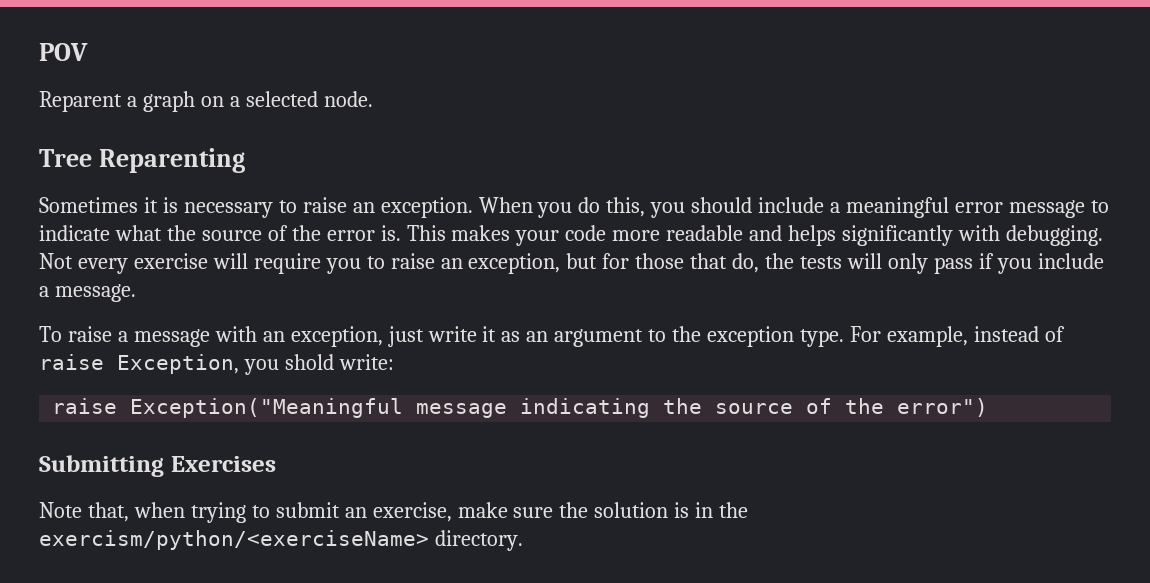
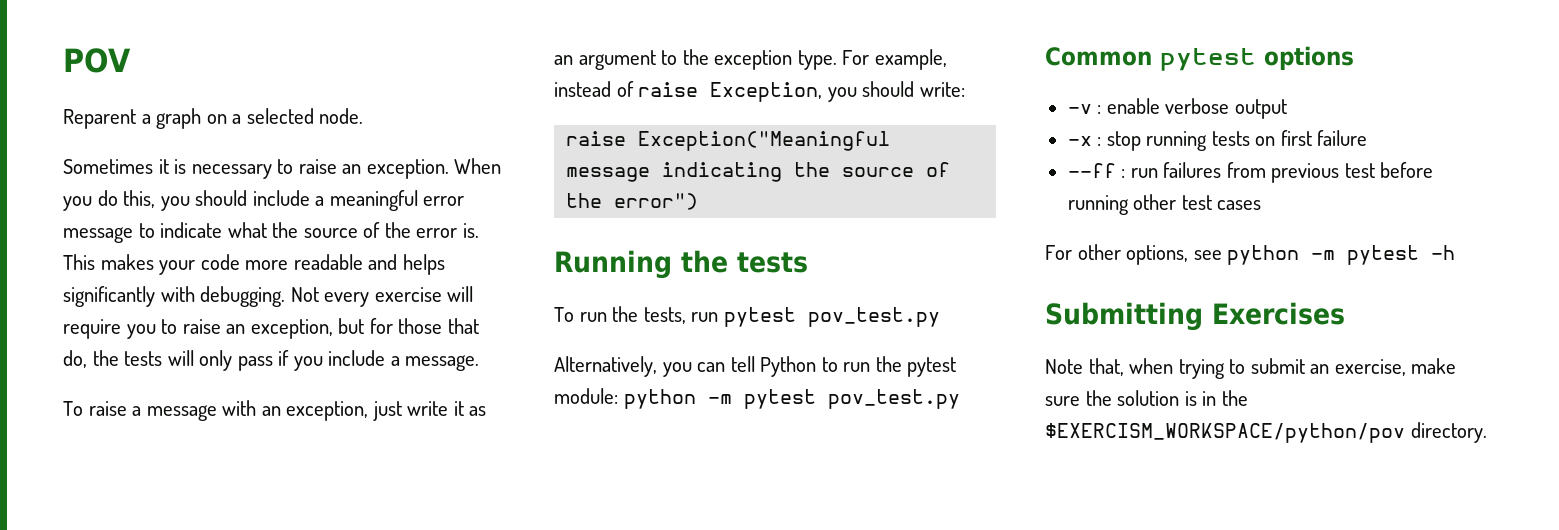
- Tree Reparenting
- For example, instead of raise Exception, you shold write:
+ For example, instead of raise Exception, you should write:
+ Running the tests
+ To run the tests, run pytest pov_test.py
+ Alternatively, you can tell Python to run the pytest module: python -m pytest pov_test.py
+ Common pytest options
+ -v : enable verbose output
+ -x : stop running tests on first failure
+ --ff : run failures from previous test before running other test cases
+ For other options, see python -m pytest -h
- Note that, when trying to submit an exercise, make sure the solution is in the exercism/python/<exerciseName> directory.
+ Note that, when trying to submit an exercise, make sure the solution is in the $EXERCISM_WORKSPACE/python/pov directory.

